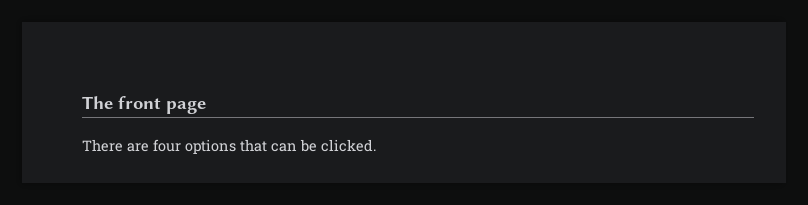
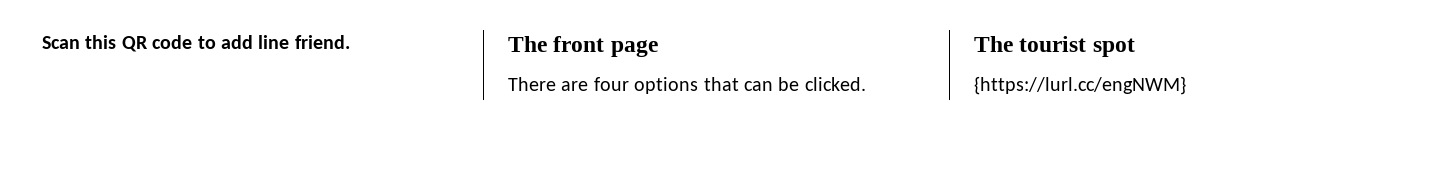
+ Scan this QR code to add line friend.
+ The tourist spot
+ {https://lurl.cc/engNWM}

